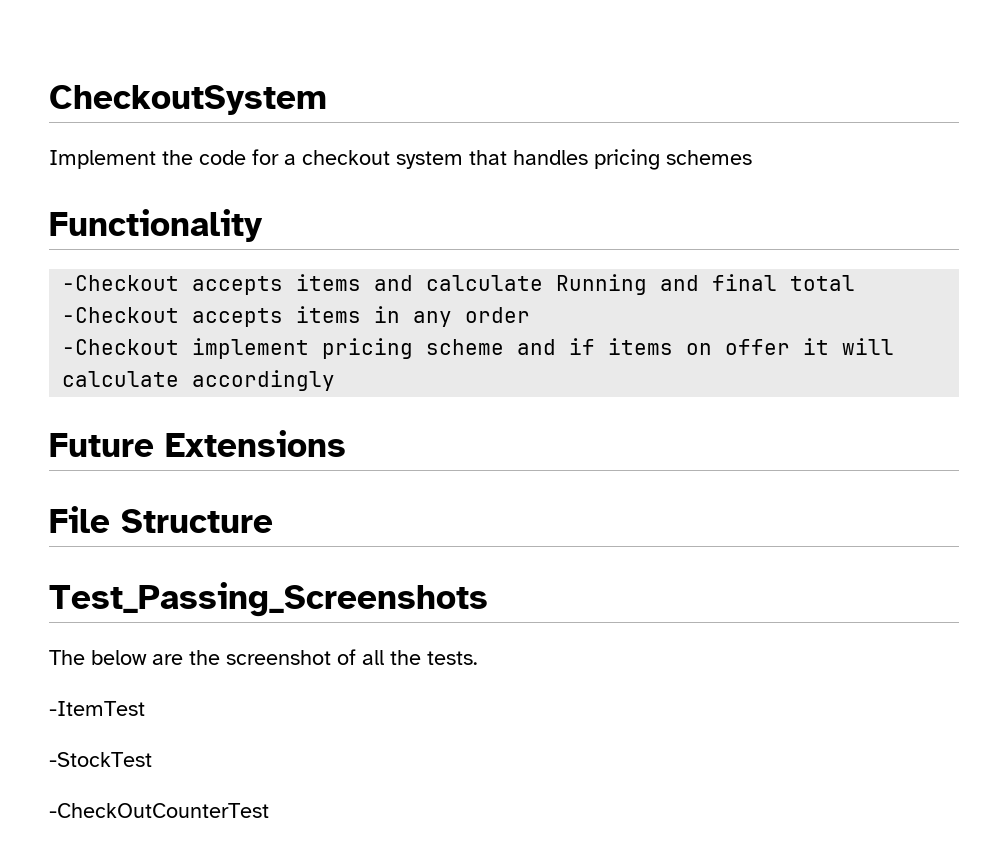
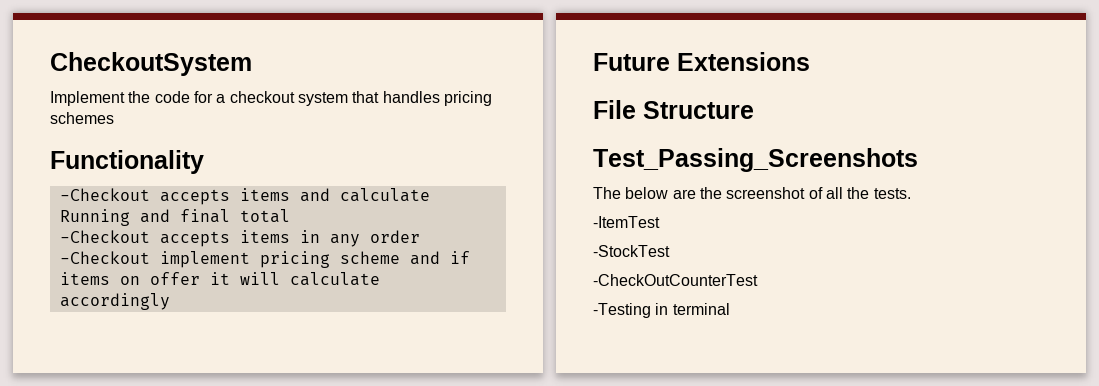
+ -Testing in terminal

